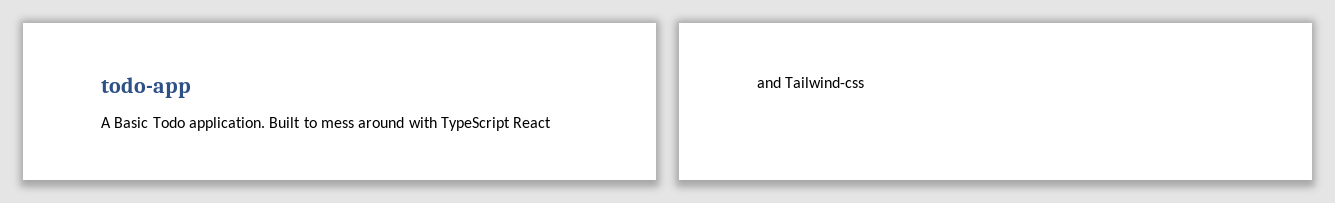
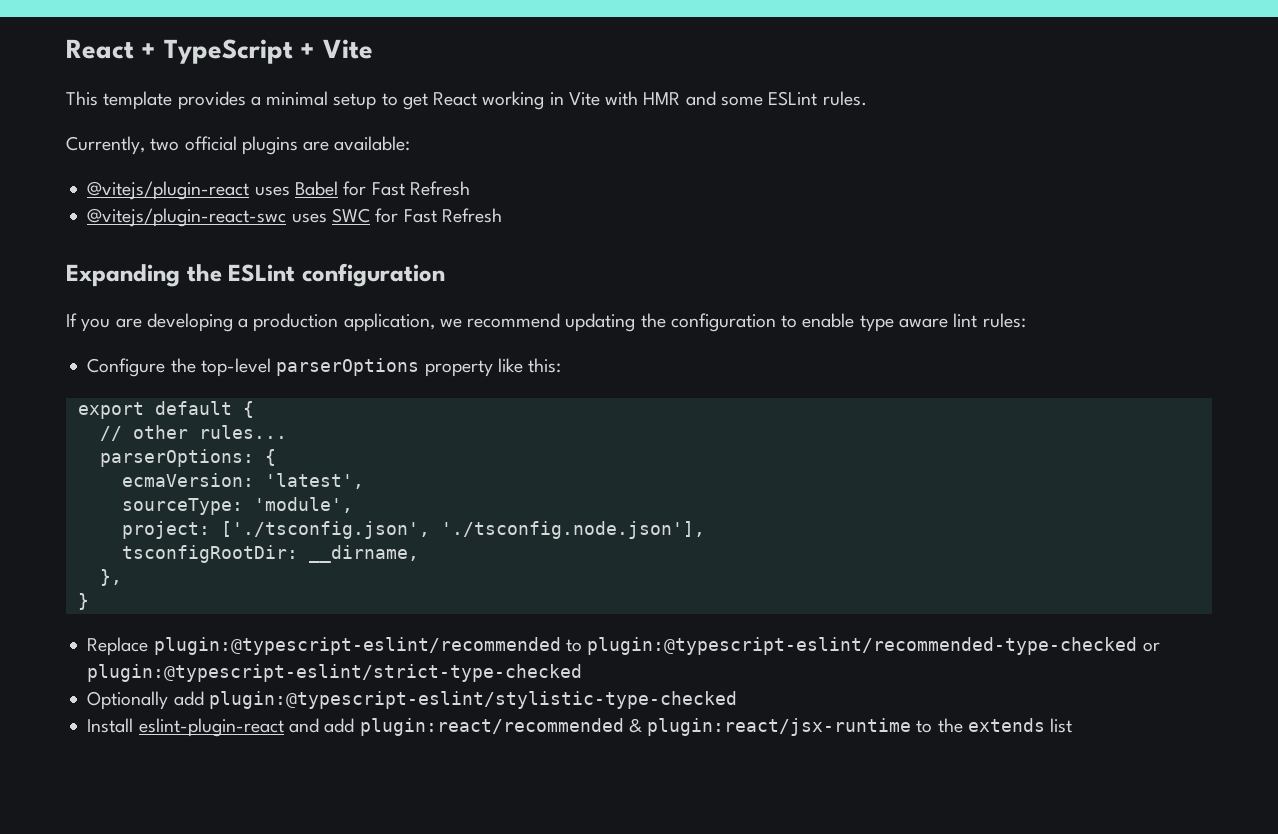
- todo-app
- A Basic Todo application. Built to mess around with TypeScript React and Tailwind-css
+ React + TypeScript + Vite
+ This template provides a minimal setup to get React working in Vite with HMR and some ESLint rules.
+ Currently, two official plugins are available:
+ @vitejs/plugin-react uses Babel for Fast Refresh
+ @vitejs/plugin-react-swc uses SWC for Fast Refresh
+ Expanding the ESLint configuration
+ If you are developing a production application, we recommend updating the configuration to enable type aware lint rules:
+ Configure the top-level parserOptions property like this:
+ export default {
+ // other rules...
+ parserOptions: {
+ ecmaVersion: 'latest',
+ sourceType: 'module',
+ project: ['./tsconfig.json', './tsconfig.node.json'],
+ tsconfigRootDir: __dirname,
+ },
+ }
+ Replace plugin:@typescript-eslint/recommended to plugin:@typescript-eslint/recommended-type-checked or plugin:@typescript-eslint/strict-type-checked
+ Optionally add plugin:@typescript-eslint/stylistic-type-checked
+ Install eslint-plugin-react and add plugin:react/recommended & plugin:react/jsx-runtime to the extends list

